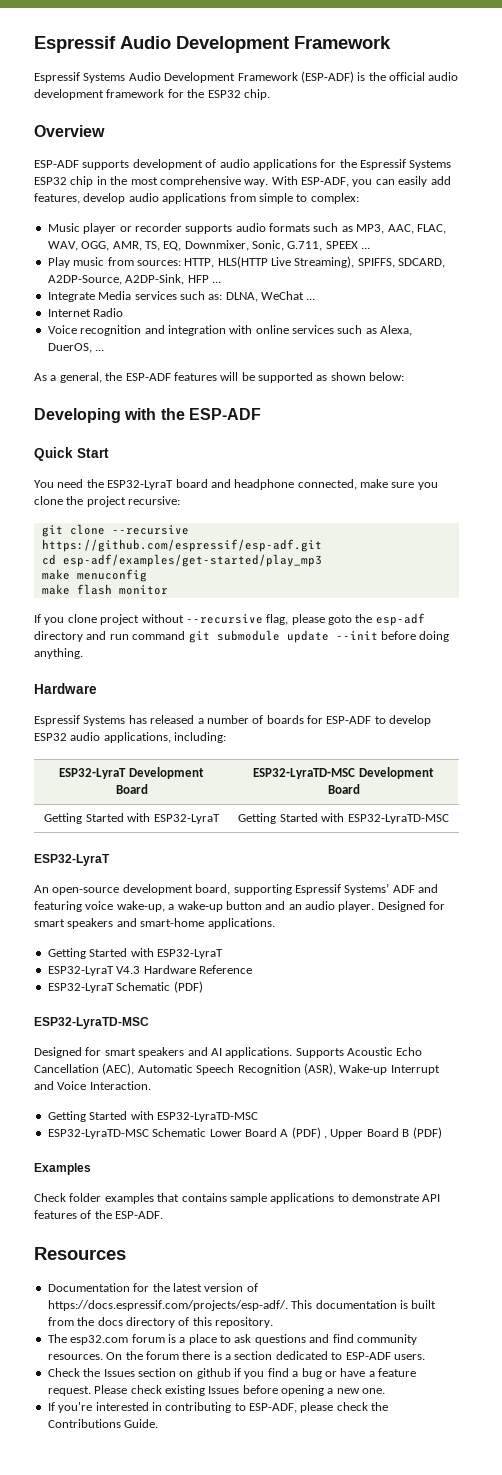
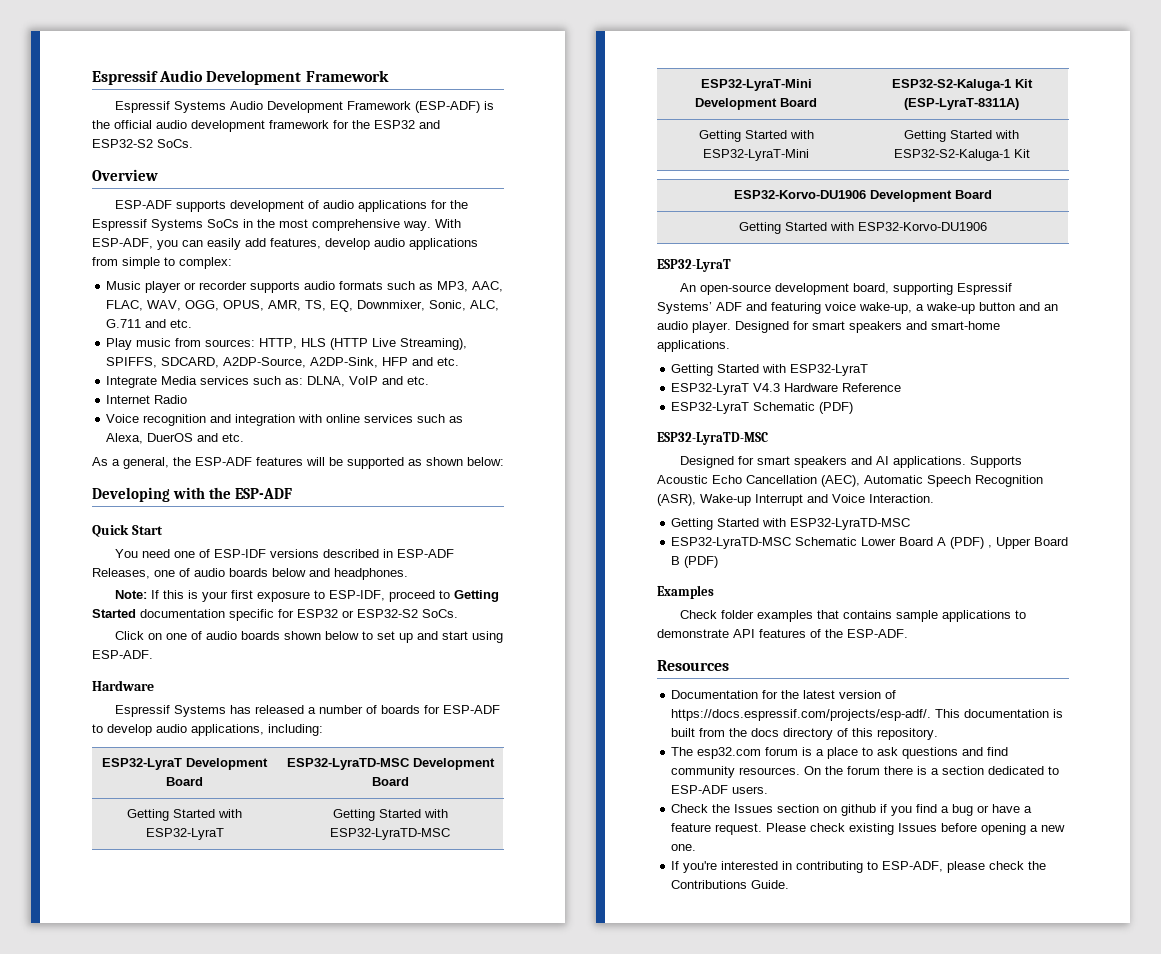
- Espressif Systems Audio Development Framework (ESP-ADF) is the official audio development framework for the ESP32 chip.
+ Espressif Systems Audio Development Framework (ESP-ADF) is the official audio development framework for the ESP32 and ESP32-S2 SoCs.
- ESP-ADF supports development of audio applications for the Espressif Systems ESP32 chip in the most comprehensive way.
+ ESP-ADF supports development of audio applications for the Espressif Systems SoCs in the most comprehensive way.
- Music player or recorder supports audio formats such as MP3, AAC, FLAC, WAV, OGG, AMR, TS, EQ, Downmixer, Sonic, G.711, SPEEX ...
+ Music player or recorder supports audio formats such as MP3, AAC, FLAC, WAV, OGG, OPUS, AMR, TS, EQ, Downmixer, Sonic, ALC, G.711 and etc.
- Play music from sources: HTTP, HLS(HTTP Live Streaming), SPIFFS, SDCARD, A2DP-Source, A2DP-Sink, HFP ...
+ Play music from sources: HTTP, HLS (HTTP Live Streaming), SPIFFS, SDCARD, A2DP-Source, A2DP-Sink, HFP and etc.
- Integrate Media services such as: DLNA, WeChat ...
+ Integrate Media services such as: DLNA, VoIP and etc.
- Voice recognition and integration with online services such as Alexa, DuerOS, ...
+ Voice recognition and integration with online services such as Alexa, DuerOS and etc.
- You need the ESP32-LyraT board and headphone connected, make sure you clone the project recursive:
- git clone --recursive https://github.com/espressif/esp-adf.git
- cd esp-adf/examples/get-started/play_mp3
- make menuconfig
- make flash monitor
- If you clone project without --recursive flag, please goto the esp-adf directory and run command git submodule update --init before doing anything.
+ You need one of ESP-IDF versions described in ESP-ADF Releases, one of audio boards below and headphones.
+ Note: If this is your first exposure to ESP-IDF, proceed to Getting Started documentation specific for ESP32 or ESP32-S2 SoCs.
+ Click on one of audio boards shown below to set up and start using ESP-ADF.
- Espressif Systems has released a number of boards for ESP-ADF to develop ESP32 audio applications, including:
+ Espressif Systems has released a number of boards for ESP-ADF to develop audio applications, including:
+ ESP32-LyraT-Mini Development Board | ESP32-S2-Kaluga-1 Kit (ESP-LyraT-8311A)
+ Getting Started with ESP32-LyraT-Mini | Getting Started with ESP32-S2-Kaluga-1 Kit
+ ESP32-Korvo-DU1906 Development Board
+ Getting Started with ESP32-Korvo-DU1906

